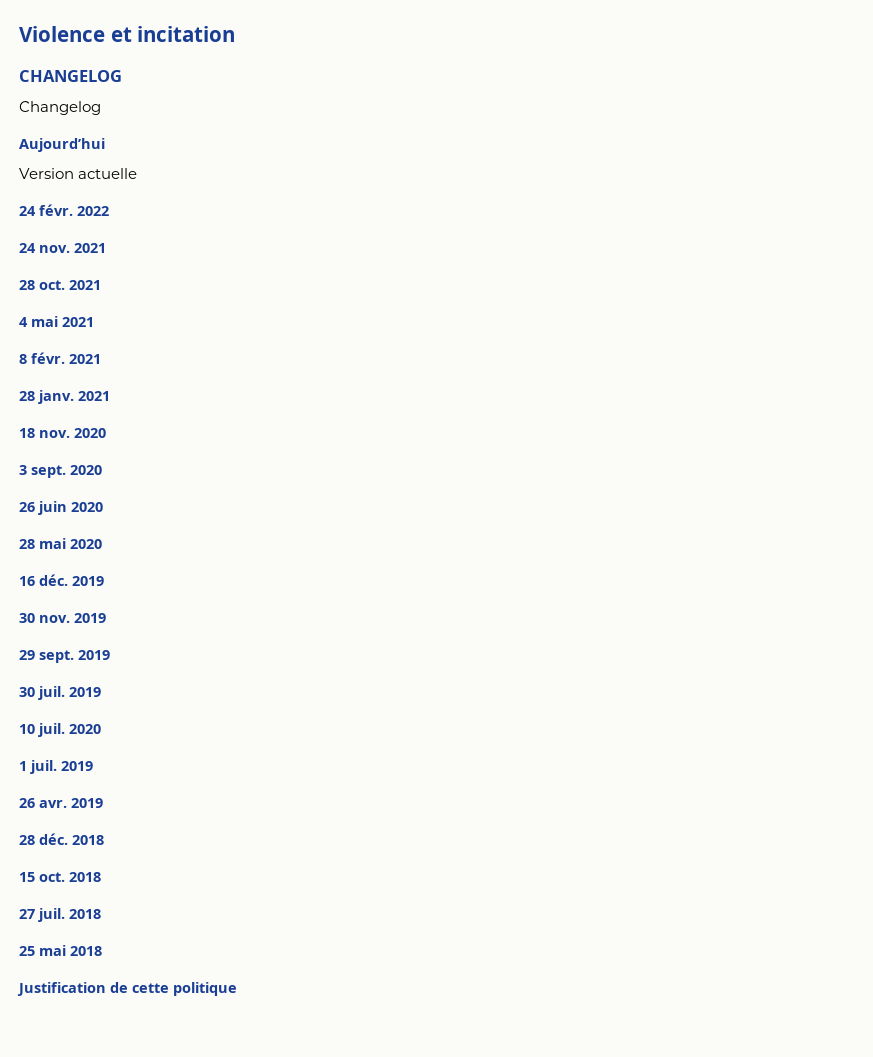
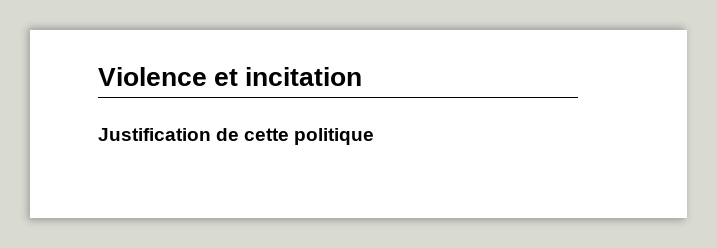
- CHANGELOG
- Changelog
- Aujourd’hui
- Version actuelle
- 24 févr. 2022
- 24 nov. 2021
- 28 oct. 2021
- 4 mai 2021
- 8 févr. 2021
- 28 janv. 2021
- 18 nov. 2020
- 3 sept. 2020
- 26 juin 2020
- 28 mai 2020
- 16 déc. 2019
- 30 nov. 2019
- 29 sept. 2019
- 30 juil. 2019
- 10 juil. 2020
- 1 juil. 2019
- 26 avr. 2019
- 28 déc. 2018
- 15 oct. 2018
- 27 juil. 2018
- 25 mai 2018

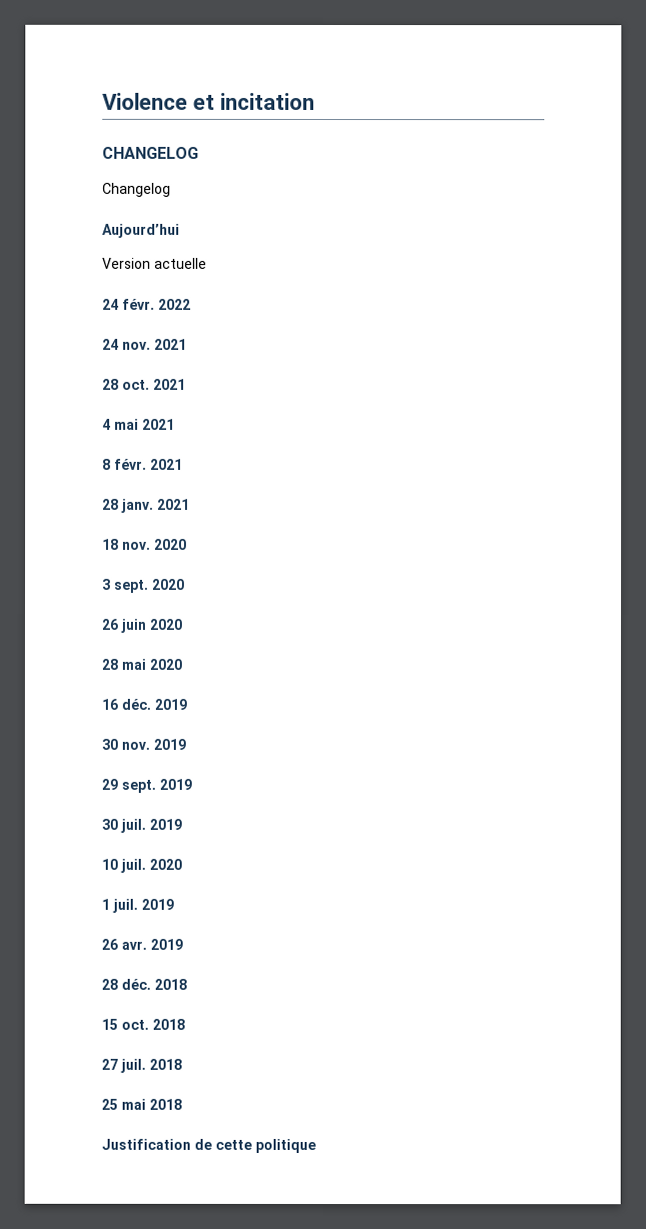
+ CHANGELOG
+ Changelog
+ Aujourd’hui
+ Version actuelle
+ 24 févr. 2022
+ 24 nov. 2021
+ 28 oct. 2021
+ 4 mai 2021
+ 8 févr. 2021
+ 28 janv. 2021
+ 18 nov. 2020
+ 3 sept. 2020
+ 26 juin 2020
+ 28 mai 2020
+ 16 déc. 2019
+ 30 nov. 2019
+ 29 sept. 2019
+ 30 juil. 2019
+ 10 juil. 2020
+ 1 juil. 2019
+ 26 avr. 2019
+ 28 déc. 2018
+ 15 oct. 2018
+ 27 juil. 2018
+ 25 mai 2018

